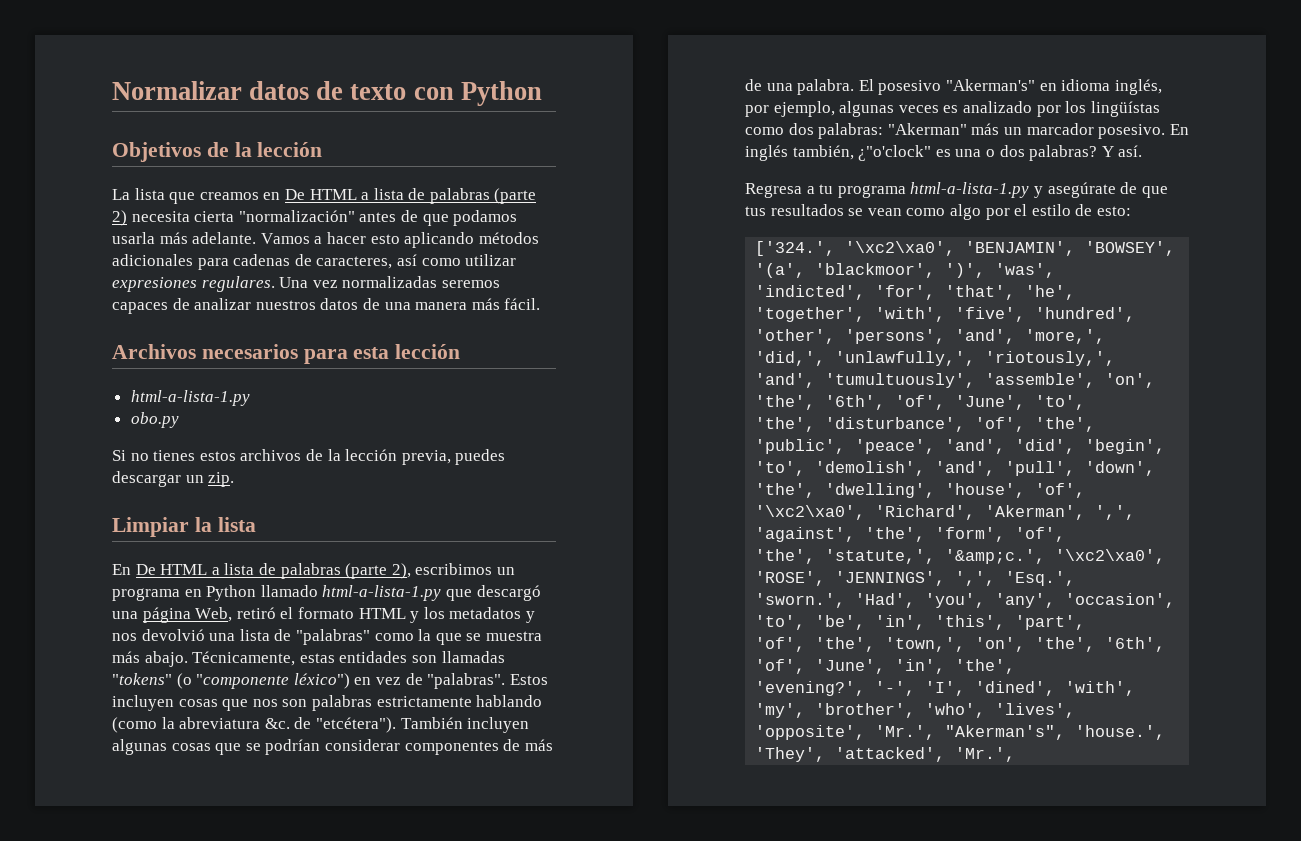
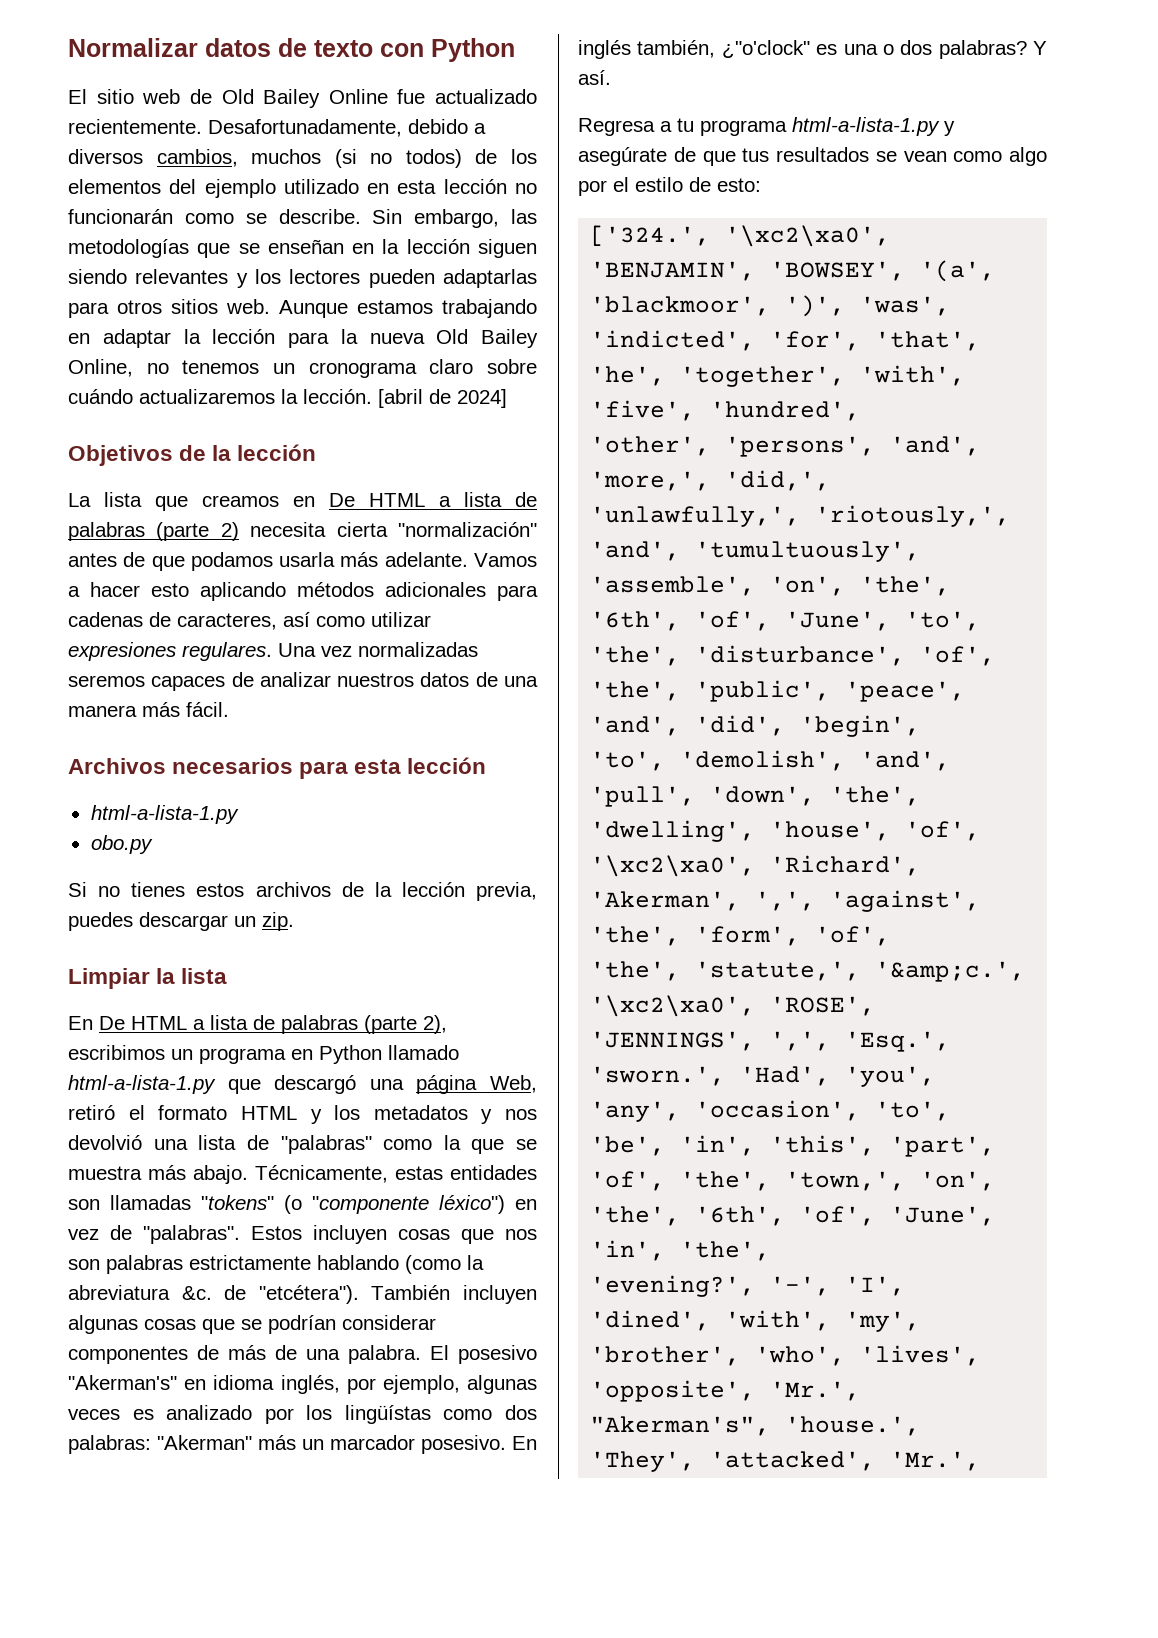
+ El sitio web de Old Bailey Online fue actualizado recientemente. Desafortunadamente, debido a diversos cambios, muchos (si no todos) de los elementos del ejemplo utilizado en esta lección no funcionarán como se describe. Sin embargo, las metodologías que se enseñan en la lección siguen siendo relevantes y los lectores pueden adaptarlas para otros sitios web. Aunque estamos trabajando en adaptar la lección para la nueva Old Bailey Online, no tenemos un cronograma claro sobre cuándo actualizaremos la lección. [abril de 2024]

